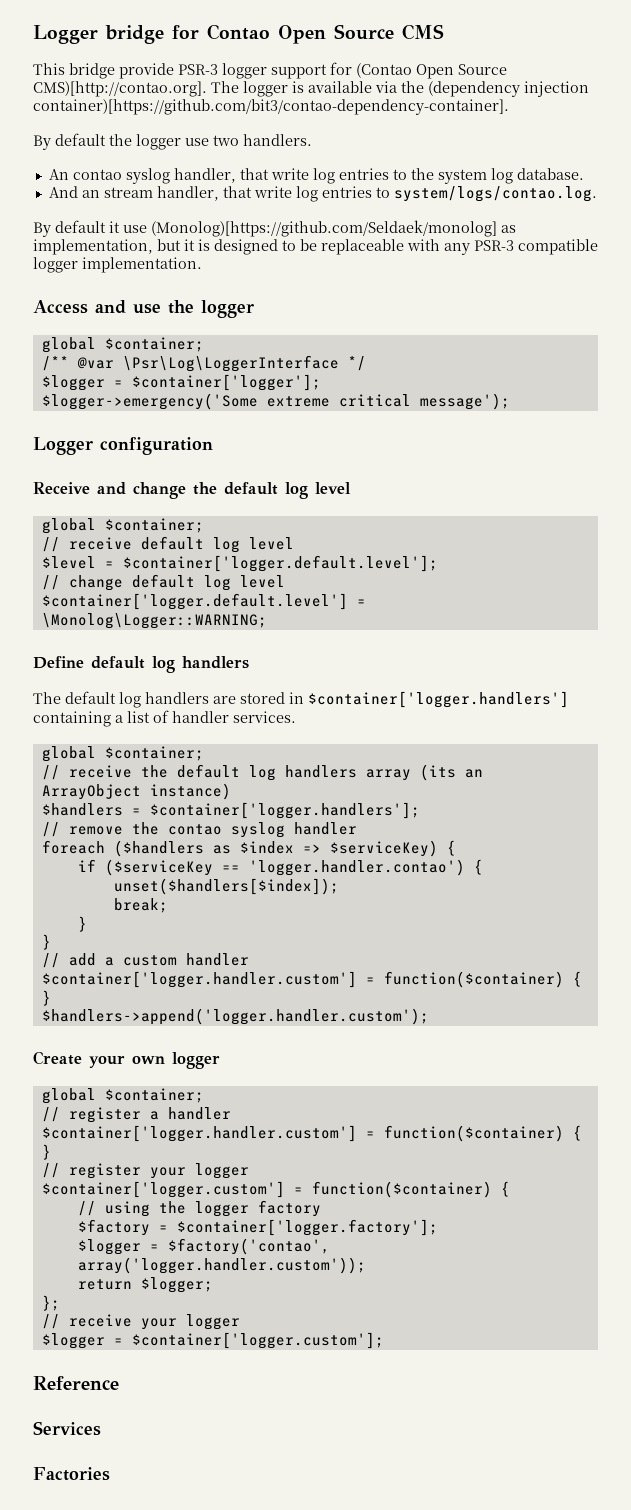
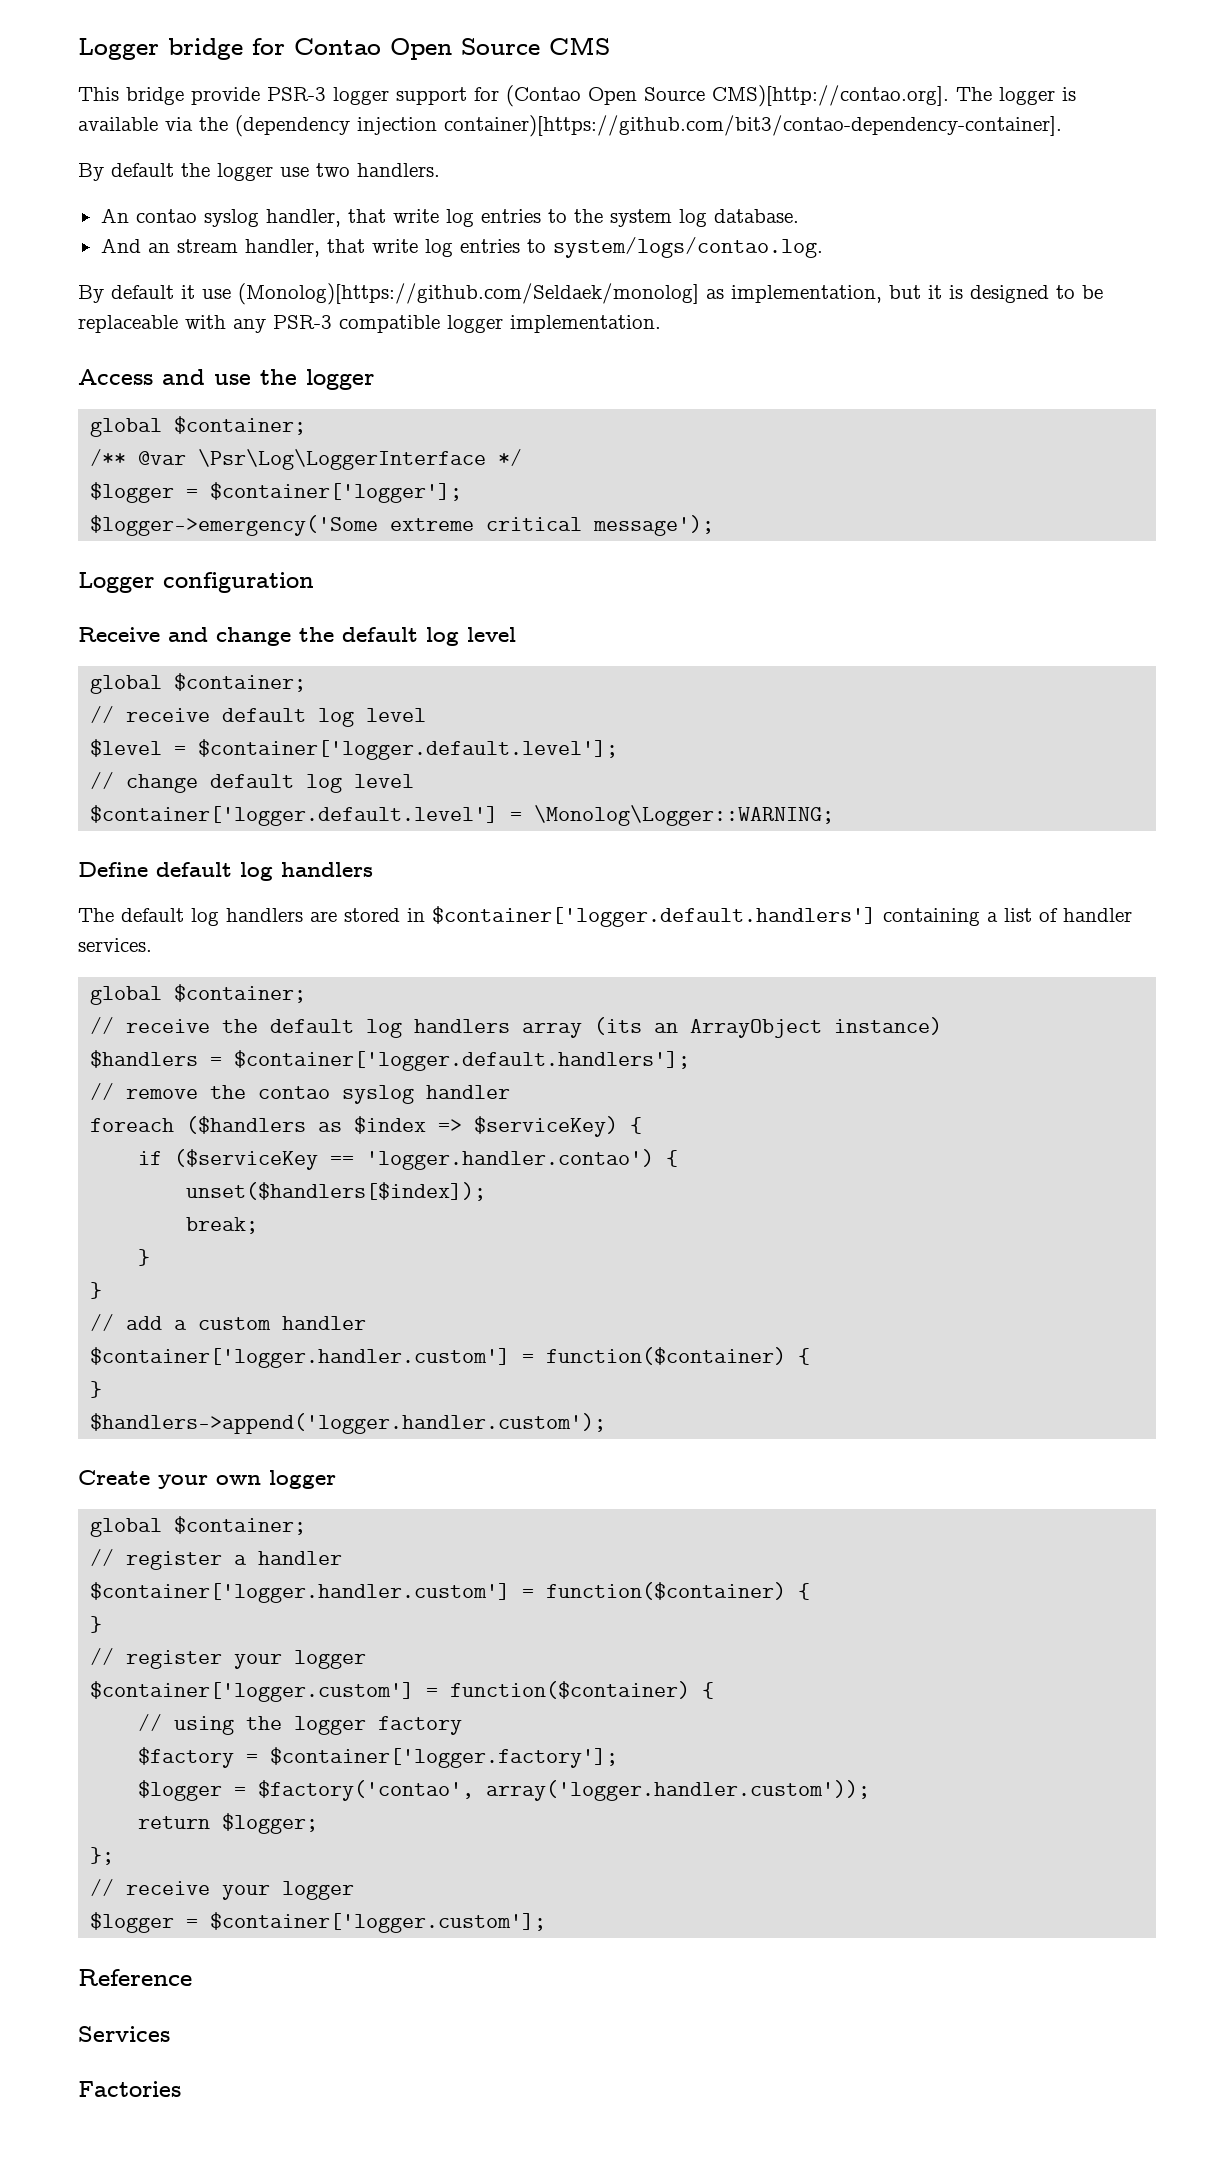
- The default log handlers are stored in $container['logger.handlers'] containing a list of handler services.
+ The default log handlers are stored in $container['logger.default.handlers'] containing a list of handler services.
- $handlers = $container['logger.handlers'];
+ $handlers = $container['logger.default.handlers'];

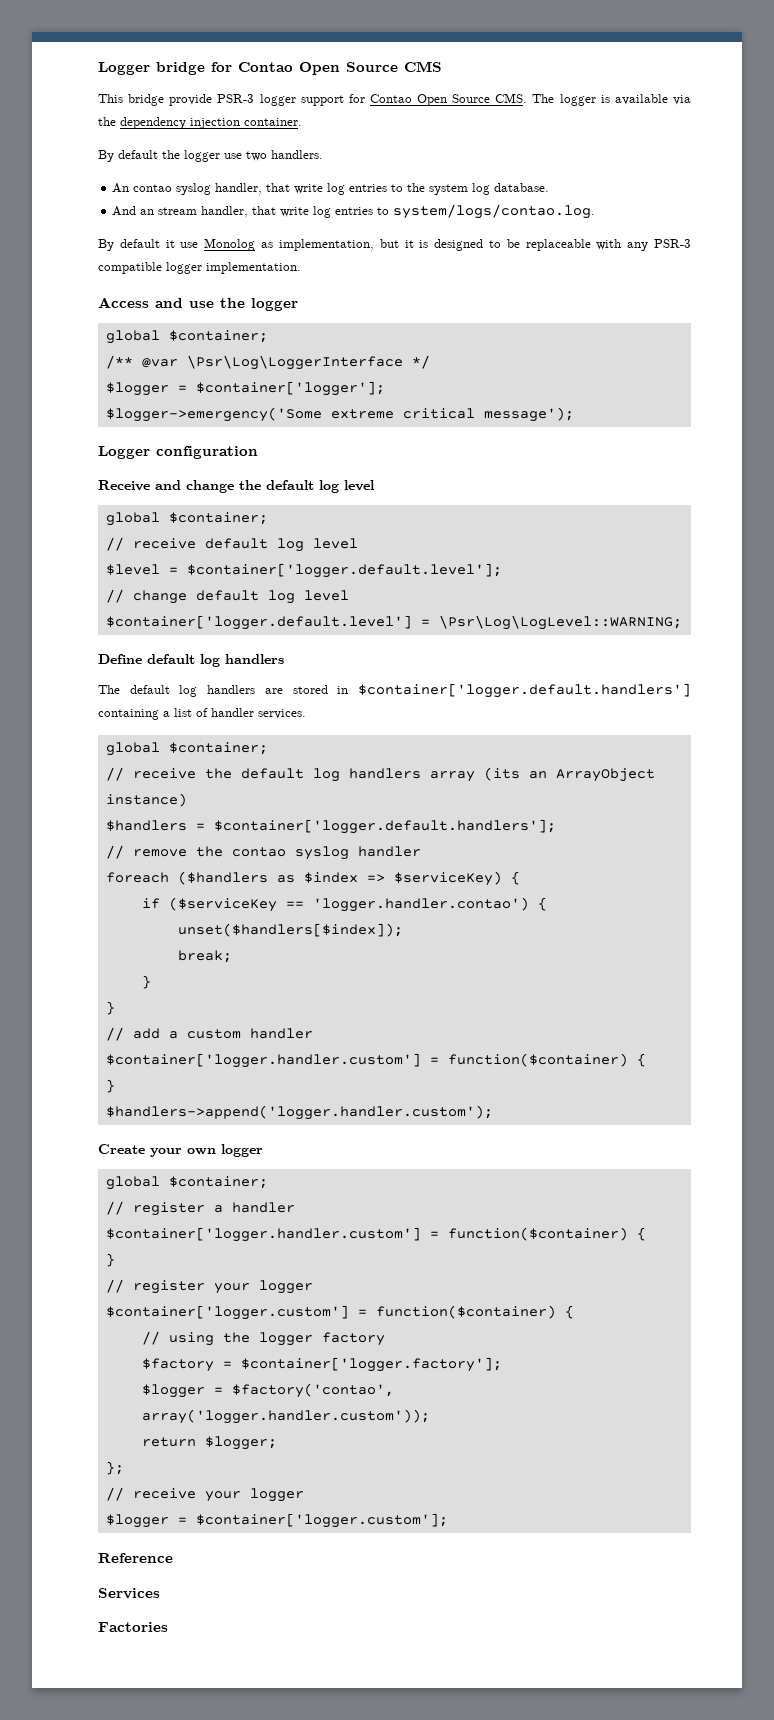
- This bridge provide PSR-3 logger support for (Contao Open Source CMS)[http://contao.org]. The logger is available via the (dependency injection container)[https://github.com/bit3/contao-dependency-container].
+ This bridge provide PSR-3 logger support for Contao Open Source CMS. The logger is available via the dependency injection container.
- By default it use (Monolog)[https://github.com/Seldaek/monolog] as implementation, but it is designed to be replaceable with any PSR-3 compatible logger implementation.
+ By default it use Monolog as implementation, but it is designed to be replaceable with any PSR-3 compatible logger implementation.
- $container['logger.default.level'] = \Monolog\Logger::WARNING;
+ $container['logger.default.level'] = \Psr\Log\LogLevel::WARNING;

